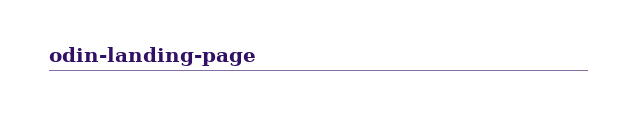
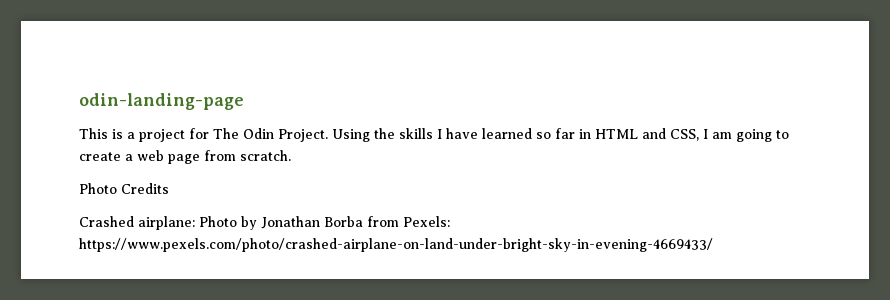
+ This is a project for The Odin Project. Using the skills I have learned so far in HTML and CSS, I am going to create a web page from scratch.
+ Photo Credits
+ Crashed airplane: Photo by Jonathan Borba from Pexels: https://www.pexels.com/photo/crashed-airplane-on-land-under-bright-sky-in-evening-4669433/

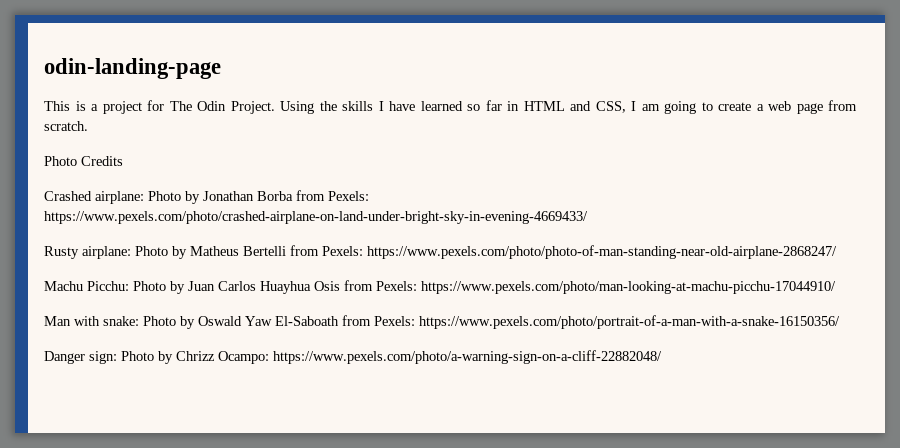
+ Rusty airplane: Photo by Matheus Bertelli from Pexels: https://www.pexels.com/photo/photo-of-man-standing-near-old-airplane-2868247/
+ Machu Picchu: Photo by Juan Carlos Huayhua Osis from Pexels: https://www.pexels.com/photo/man-looking-at-machu-picchu-17044910/
+ Man with snake: Photo by Oswald Yaw El-Saboath from Pexels: https://www.pexels.com/photo/portrait-of-a-man-with-a-snake-16150356/
+ Danger sign: Photo by Chrizz Ocampo: https://www.pexels.com/photo/a-warning-sign-on-a-cliff-22882048/

